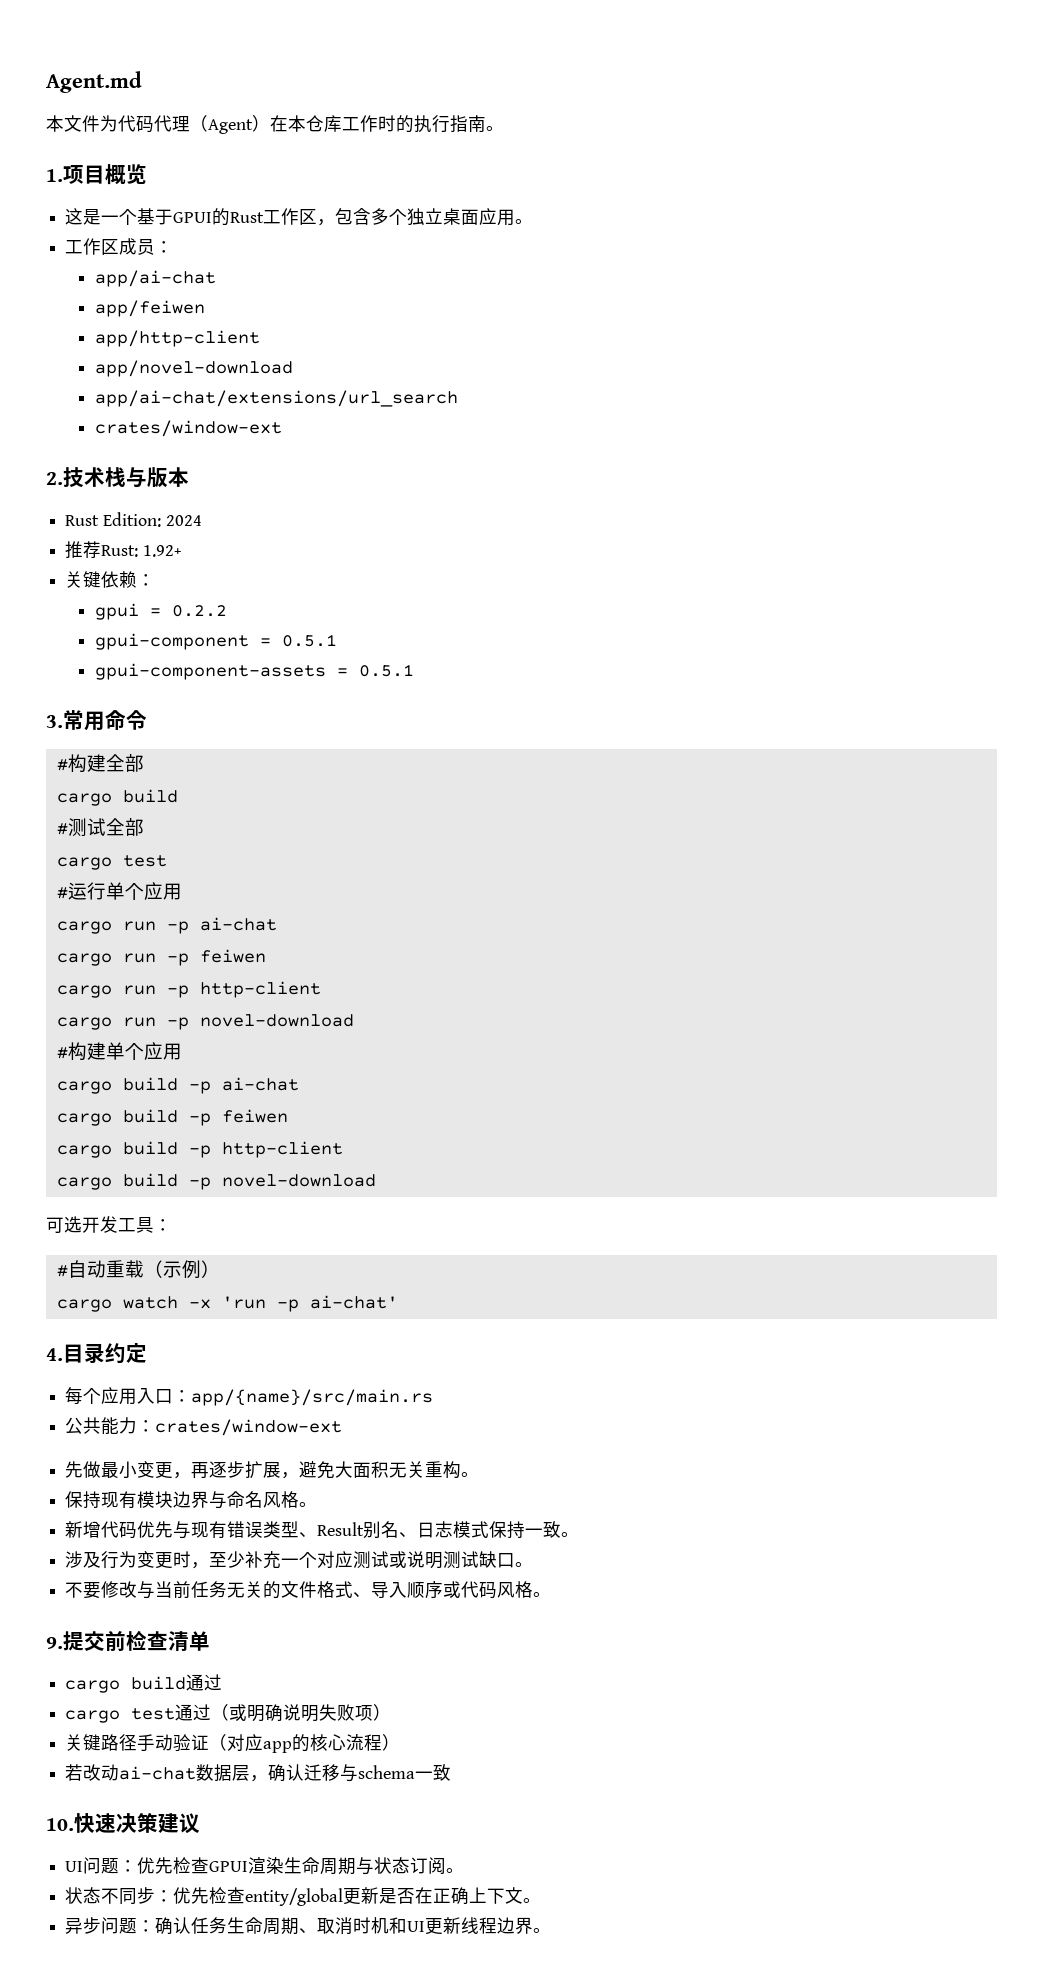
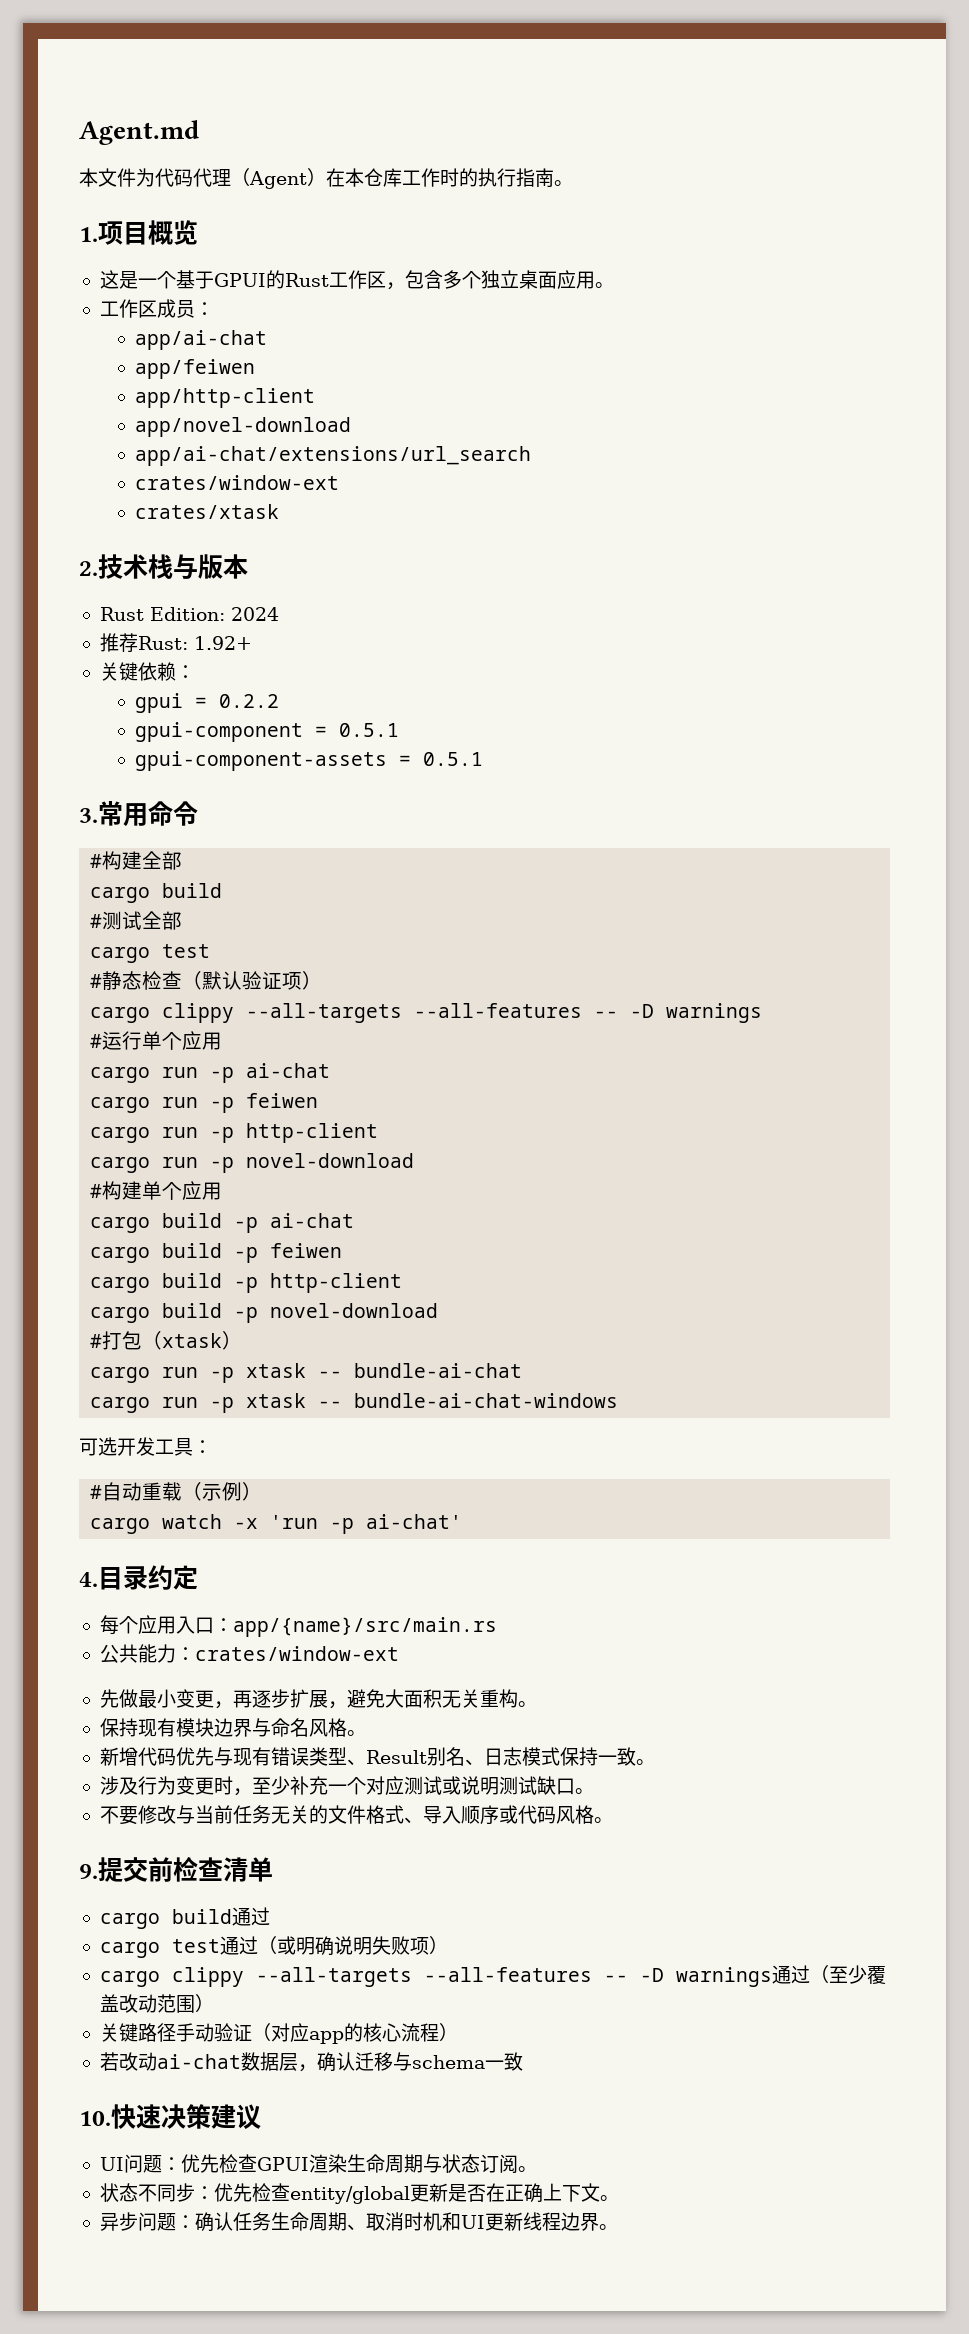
+ crates/xtask
+ #静态检查（默认验证项）
+ cargo clippy --all-targets --all-features -- -D warnings
+ #打包（xtask）
+ cargo run -p xtask -- bundle-ai-chat
+ cargo run -p xtask -- bundle-ai-chat-windows
+ cargo clippy --all-targets --all-features -- -D warnings通过（至少覆盖改动范围）

